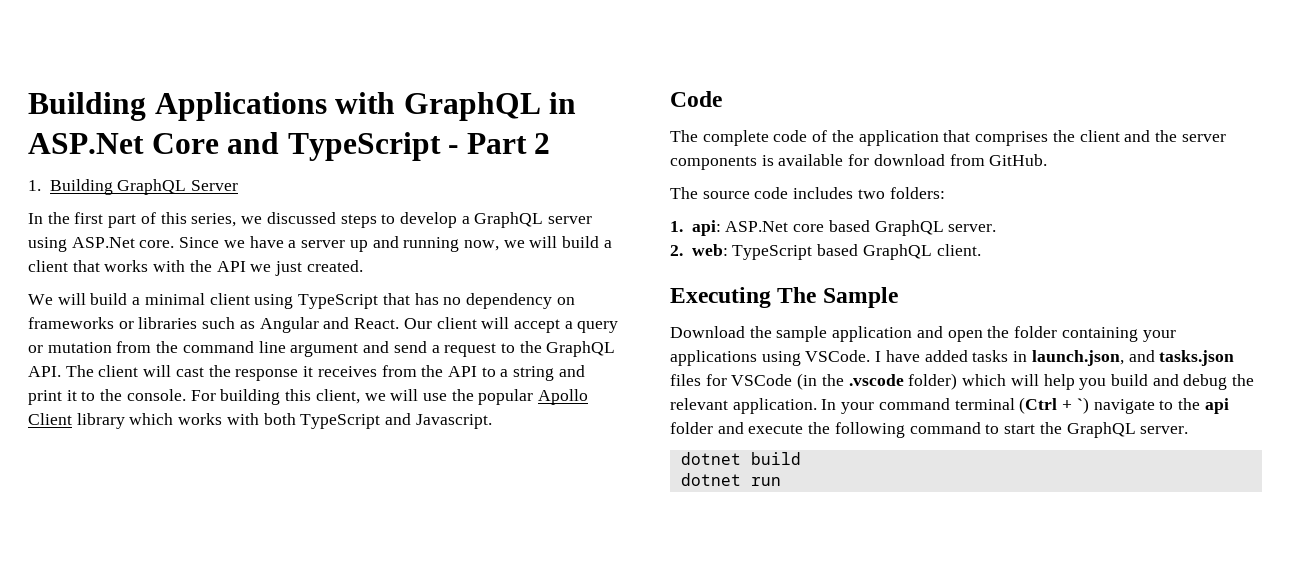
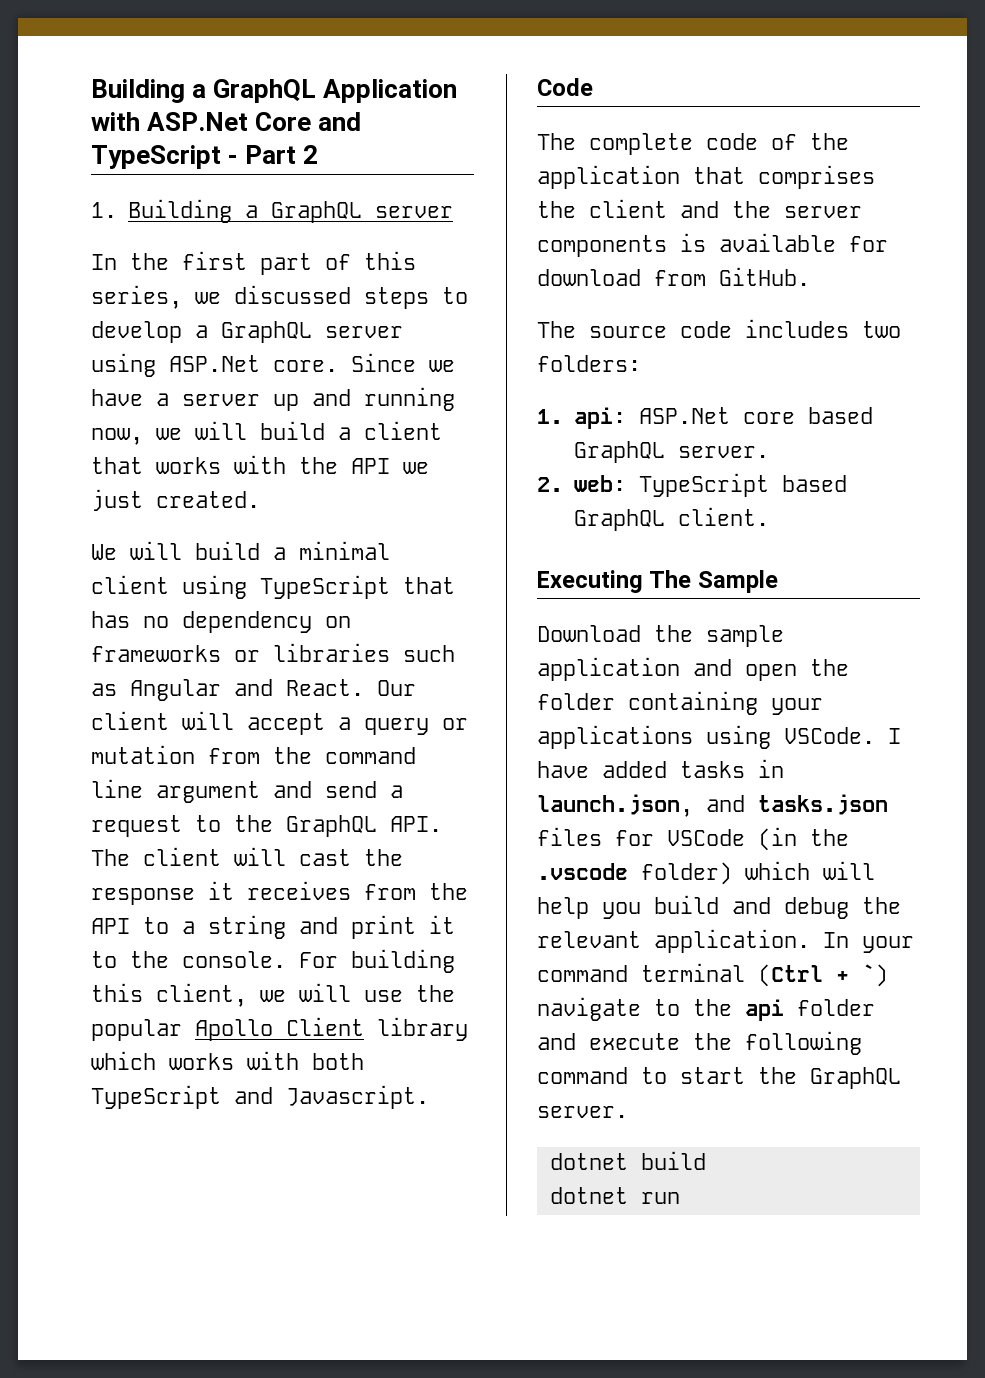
- Building Applications with GraphQL in ASP.Net Core and TypeScript - Part 2
+ Building a GraphQL Application with ASP.Net Core and TypeScript - Part 2
- 1. Building GraphQL Server
+ 1. Building a GraphQL server

